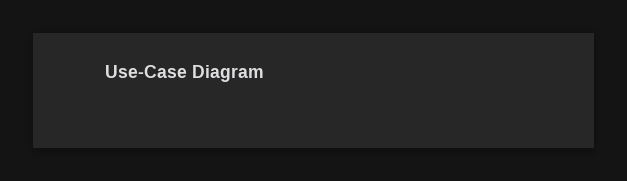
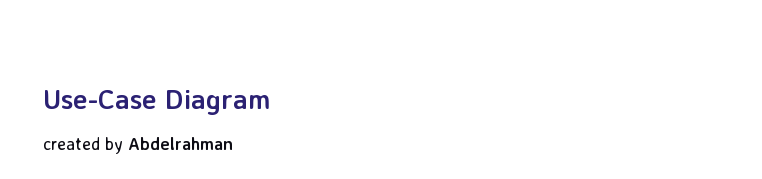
+ created by Abdelrahman

